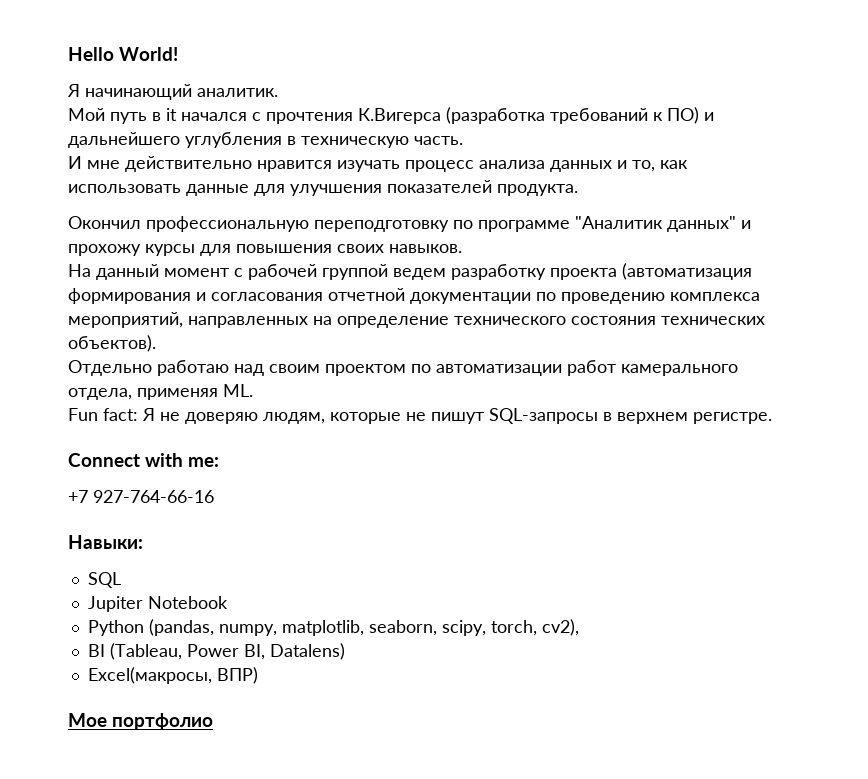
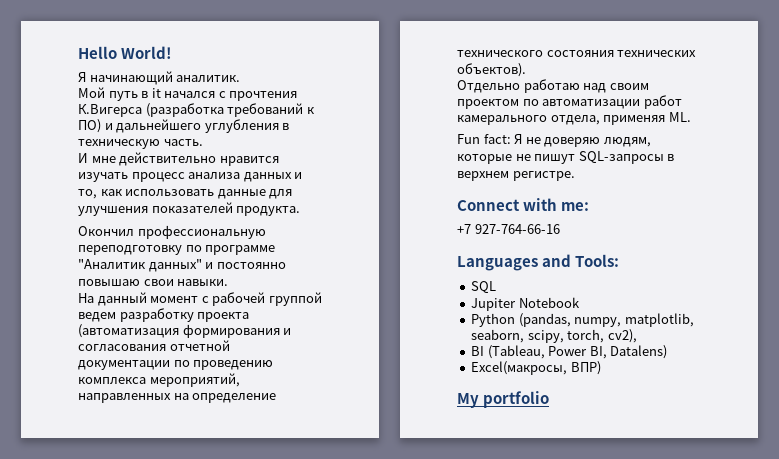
- Окончил профессиональную переподготовку по программе "Аналитик данных" и прохожу курсы для повышения своих навыков.
+ Окончил профессиональную переподготовку по программе "Аналитик данных" и постоянно повышаю свои навыки.
- Навыки:
+ Languages and Tools:
- Мое портфолио
+ My portfolio

